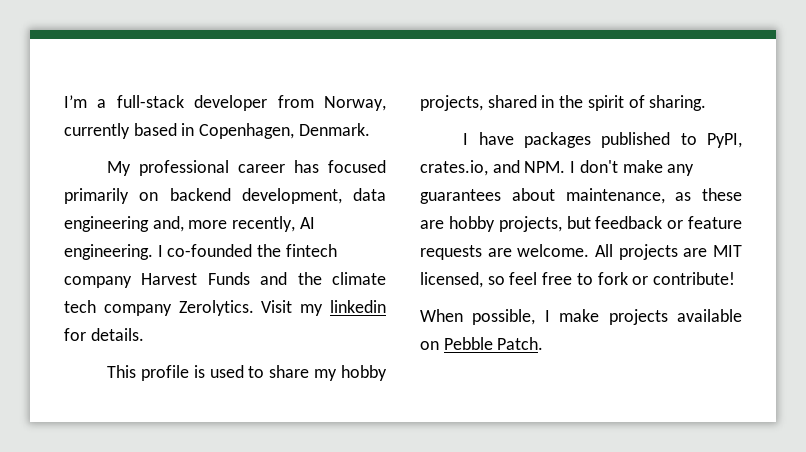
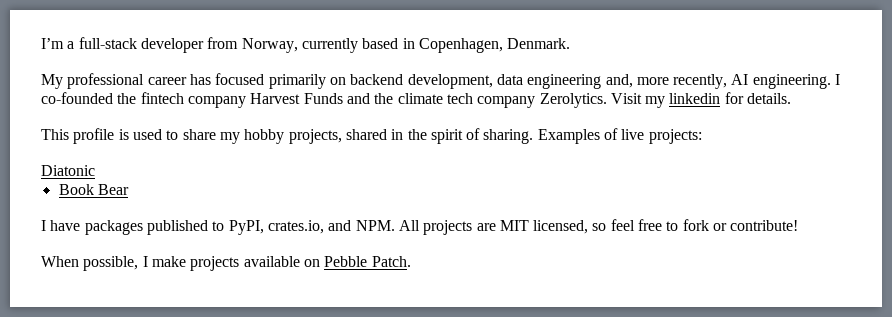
+ Examples of live projects:
+ Diatonic
+ Book Bear
- I have packages published to PyPI, crates.io, and NPM. I don't make any guarantees about maintenance, as these are hobby projects, but feedback or feature requests are welcome. All projects are MIT licensed, so feel free to fork or contribute!
+ I have packages published to PyPI, crates.io, and NPM. All projects are MIT licensed, so feel free to fork or contribute!

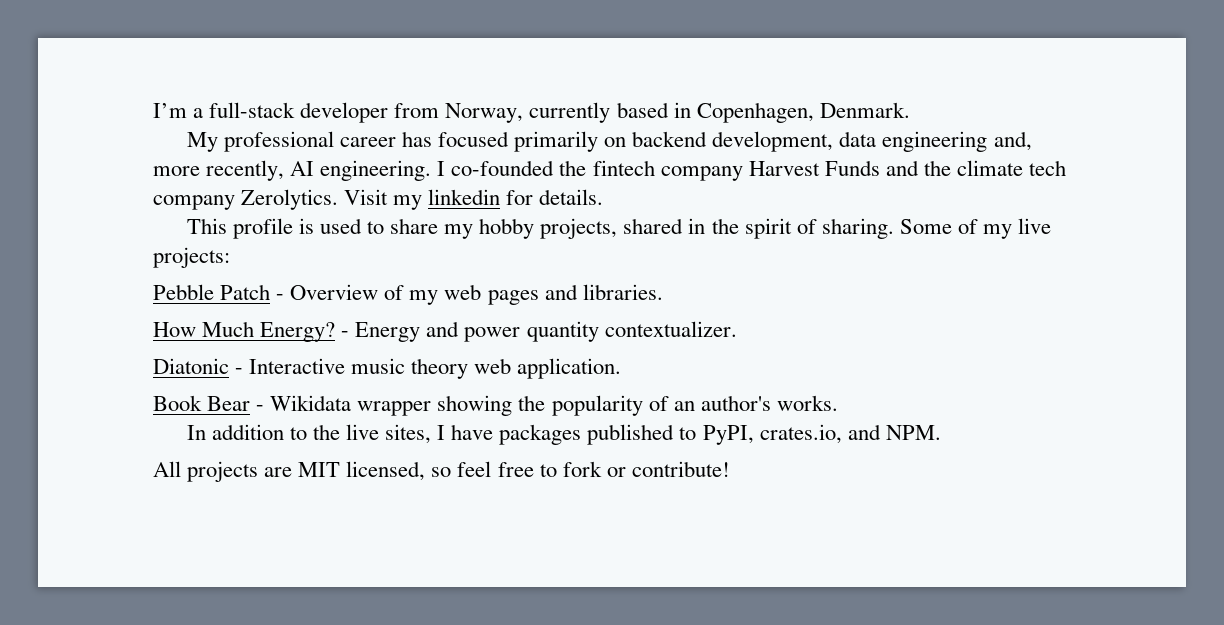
- Examples of live projects:
+ Some of my live projects:
- Diatonic
- Book Bear
- I have packages published to PyPI, crates.io, and NPM. All projects are MIT licensed, so feel free to fork or contribute!
+ Pebble Patch - Overview of my web pages and libraries.
+ How Much Energy? - Energy and power quantity contextualizer.
+ Diatonic - Interactive music theory web application.
+ Book Bear - Wikidata wrapper showing the popularity of an author's works.
+ In addition to the live sites, I have packages published to PyPI, crates.io, and NPM.
+ All projects are MIT licensed, so feel free to fork or contribute!
- When possible, I make projects available on Pebble Patch.

